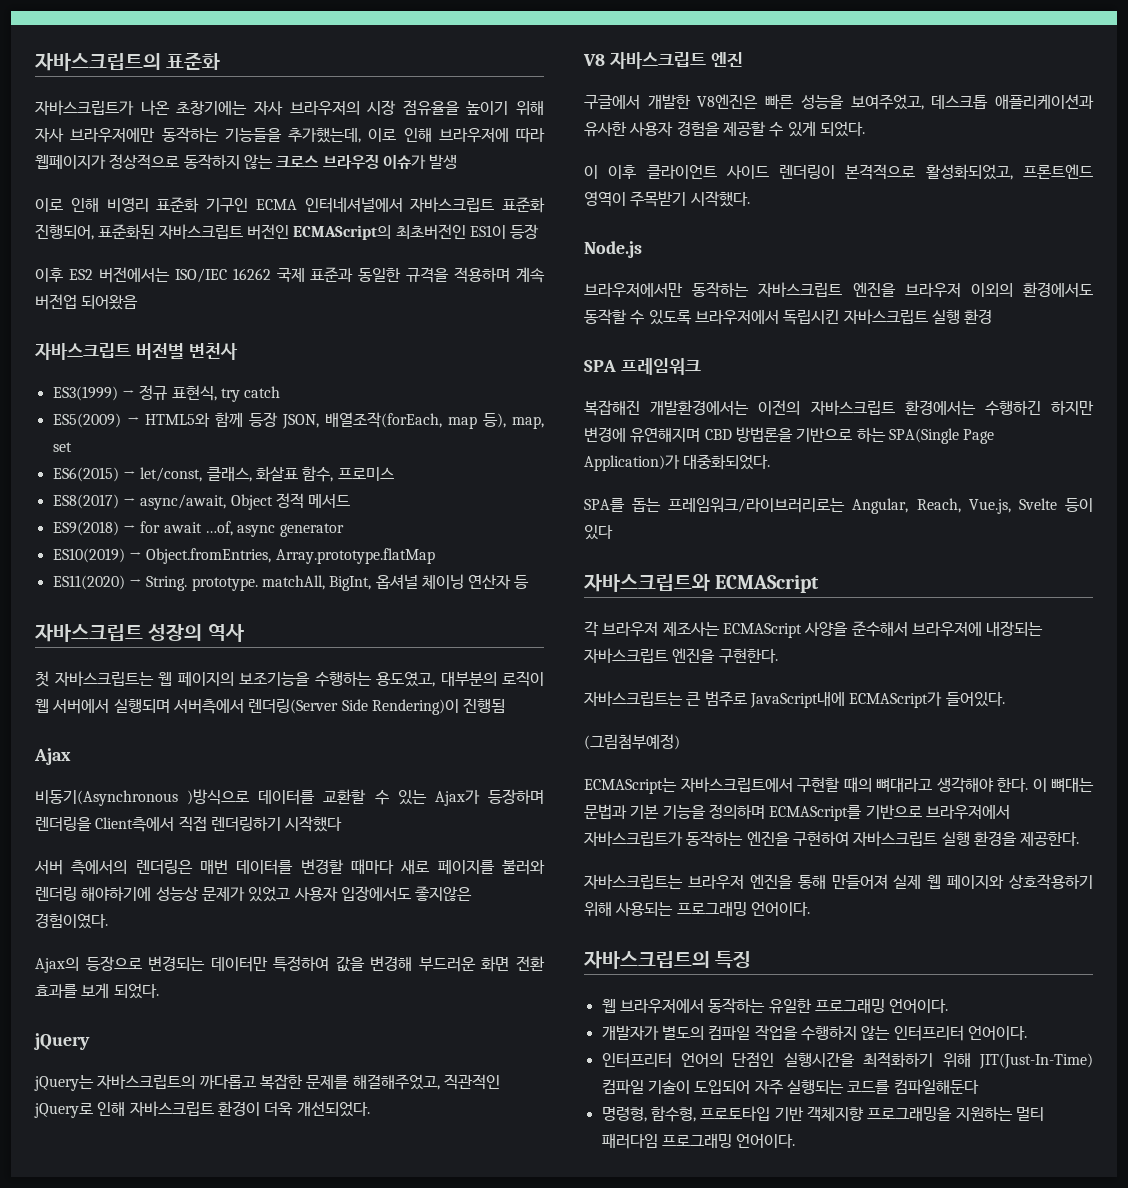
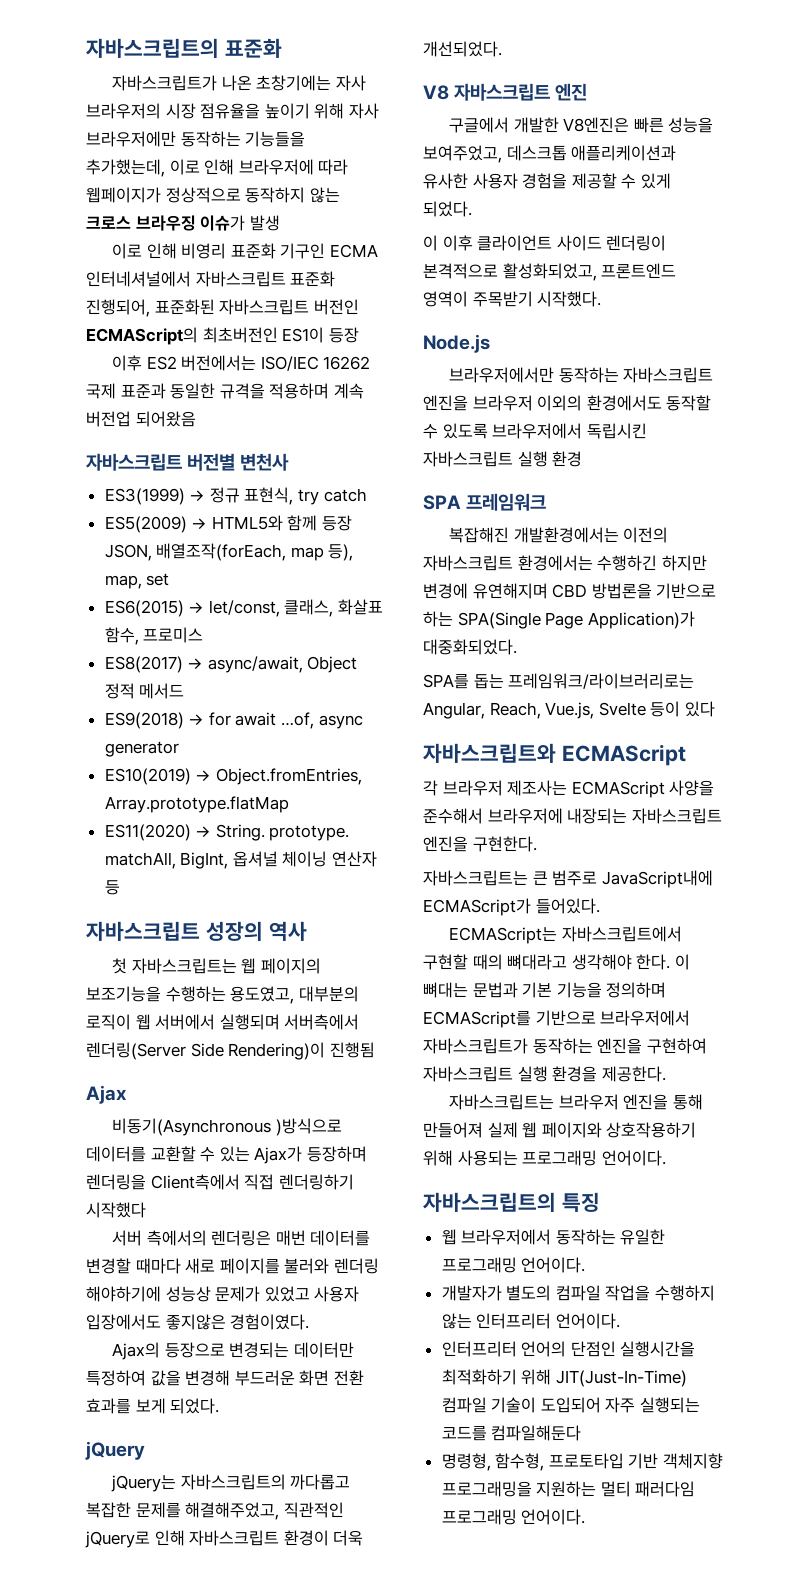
- (그림첨부예정)

